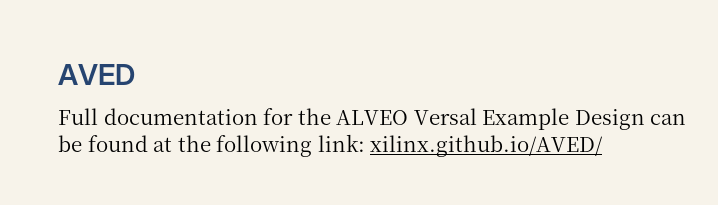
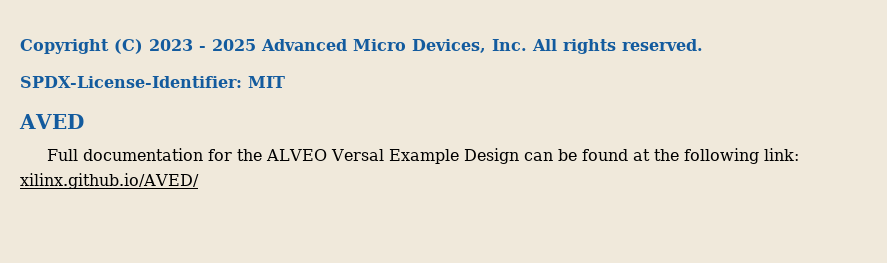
+ Copyright (C) 2023 - 2025 Advanced Micro Devices, Inc. All rights reserved.
+ SPDX-License-Identifier: MIT

